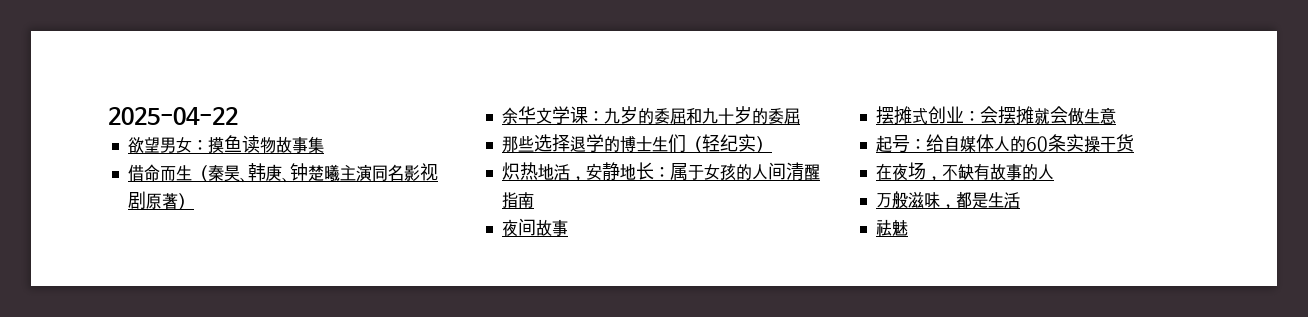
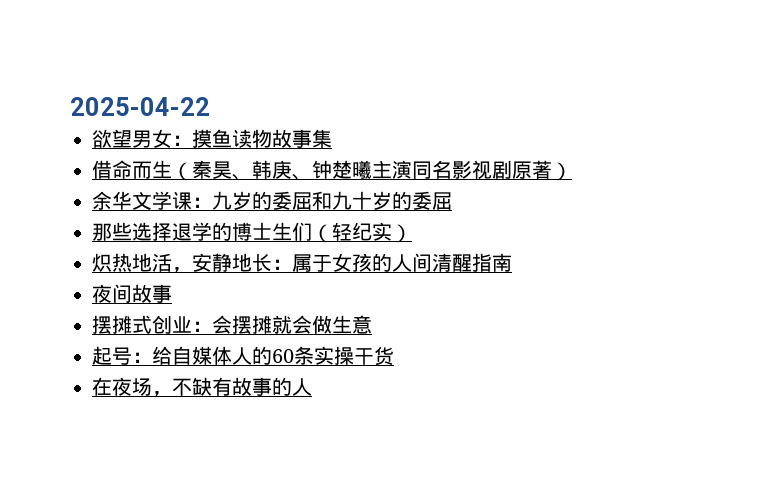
- 万般滋味，都是生活
- 祛魅

